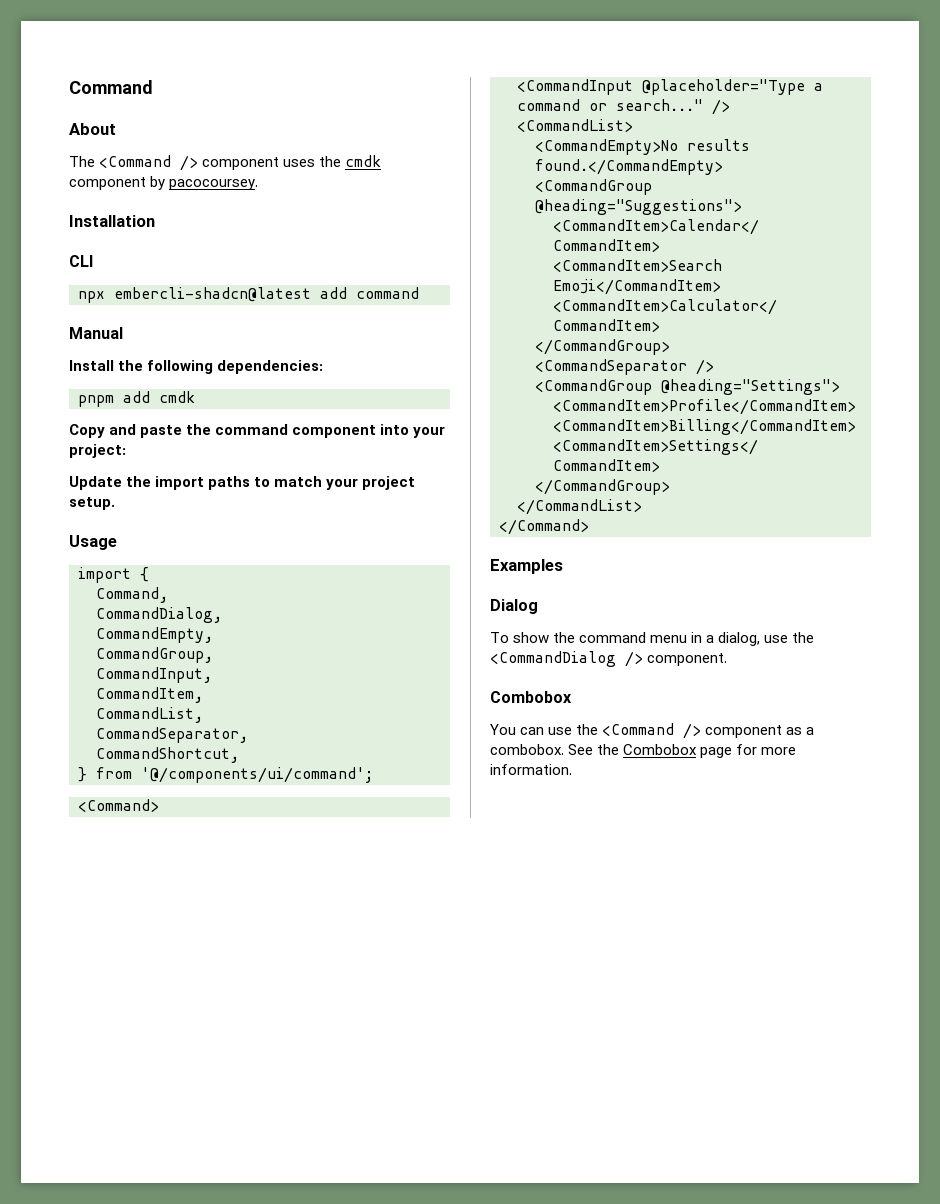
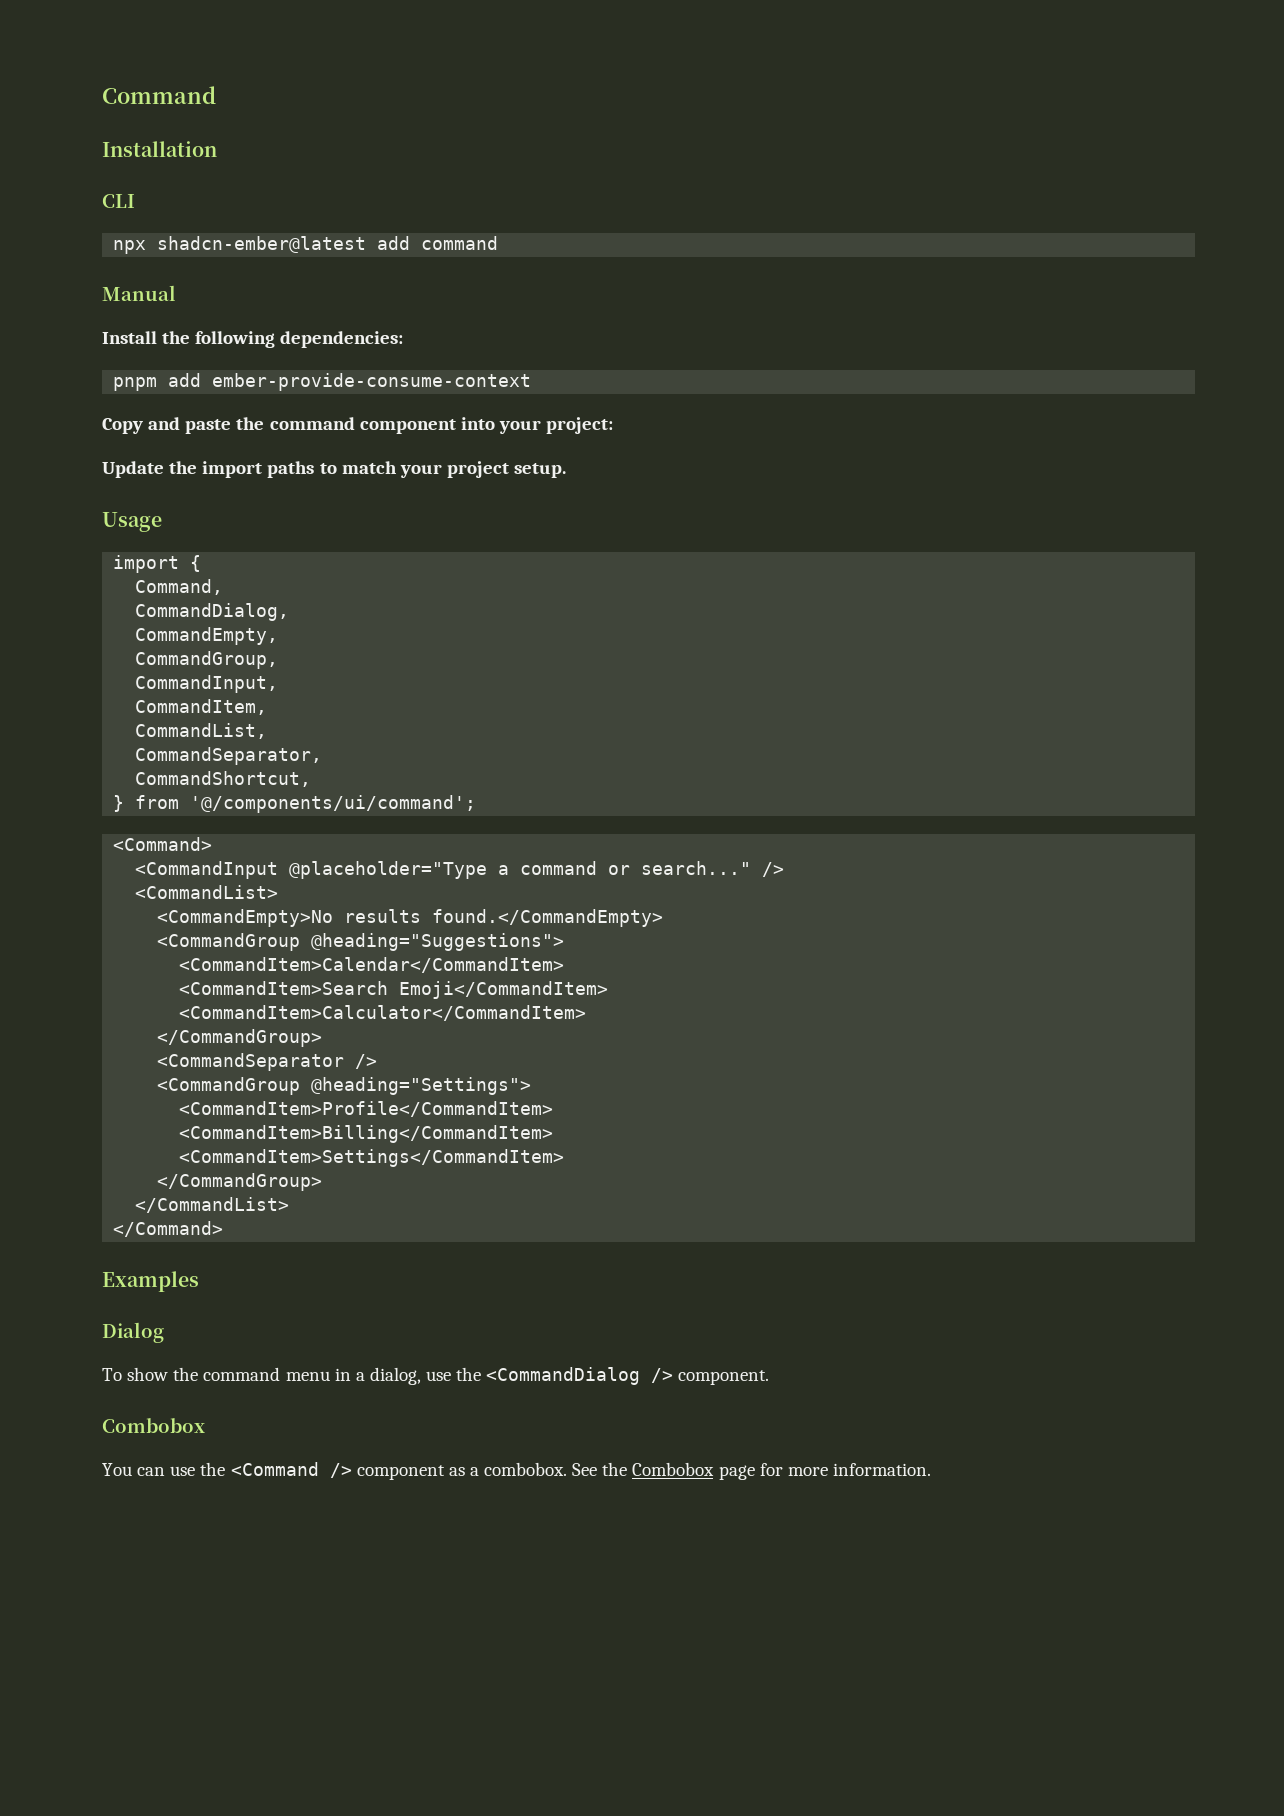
- About
- The <Command /> component uses the cmdk component by pacocoursey.
- npx embercli-shadcn@latest add command
+ npx shadcn-ember@latest add command
- pnpm add cmdk
+ pnpm add ember-provide-consume-context

